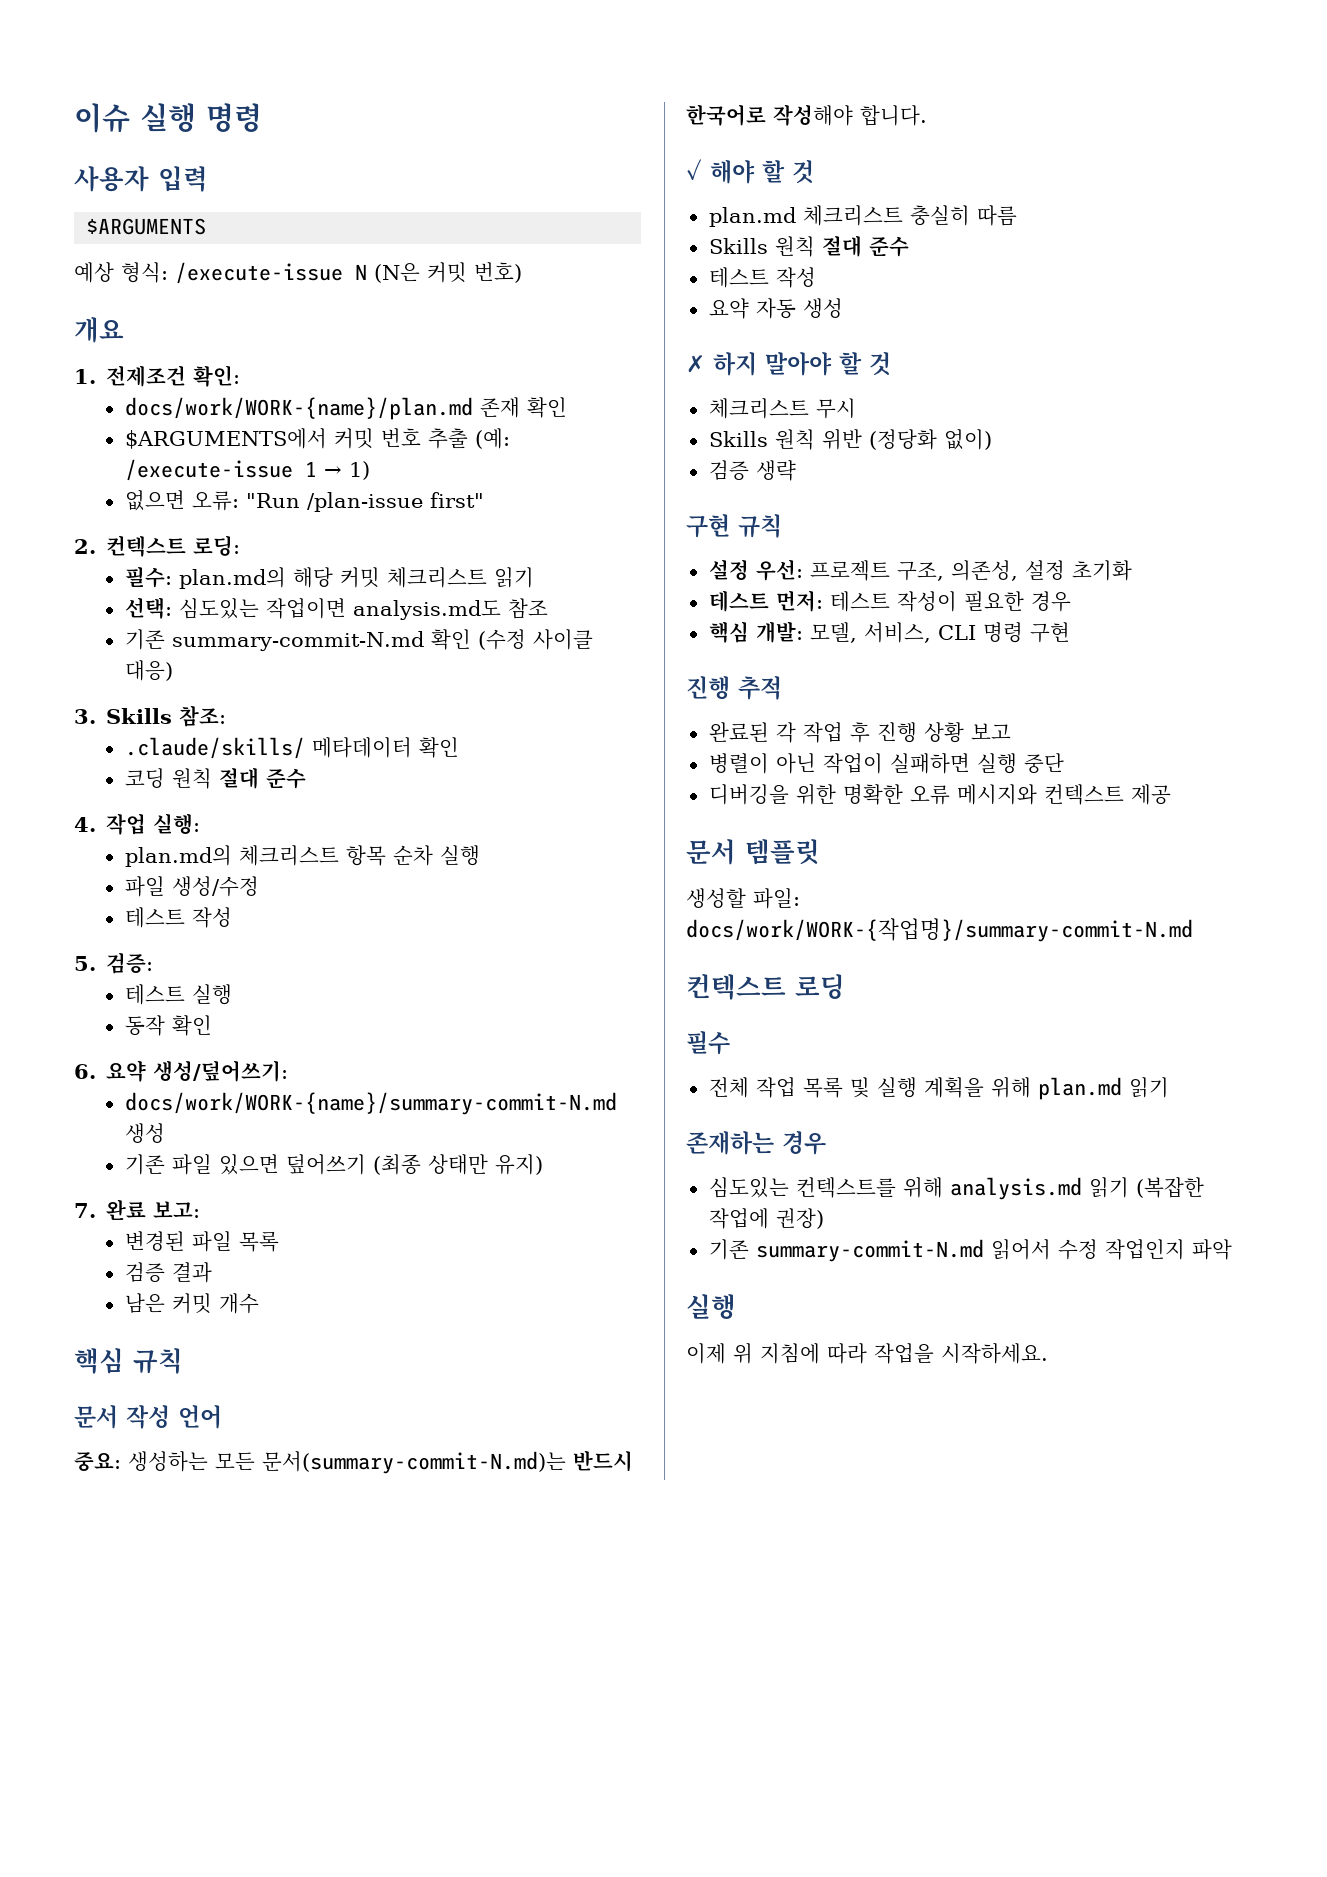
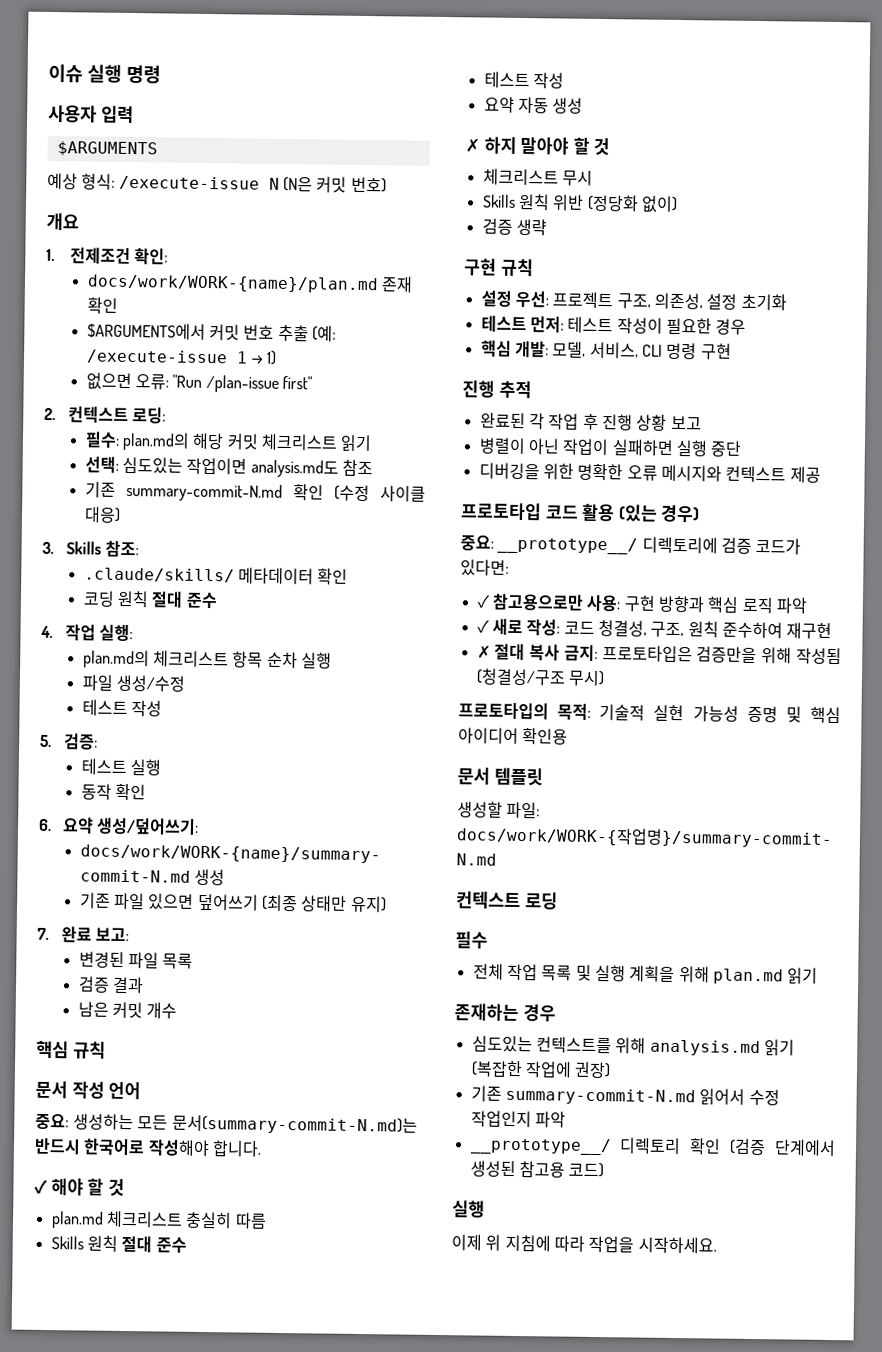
+ 프로토타입 코드 활용 (있는 경우)
+ 중요: __prototype__/ 디렉토리에 검증 코드가 있다면:
+ ✓ 참고용으로만 사용: 구현 방향과 핵심 로직 파악
+ ✓ 새로 작성: 코드 청결성, 구조, 원칙 준수하여 재구현
+ ✗ 절대 복사 금지: 프로토타입은 검증만을 위해 작성됨 (청결성/구조 무시)
+ 프로토타입의 목적: 기술적 실현 가능성 증명 및 핵심 아이디어 확인용
+ __prototype__/ 디렉토리 확인 (검증 단계에서 생성된 참고용 코드)

